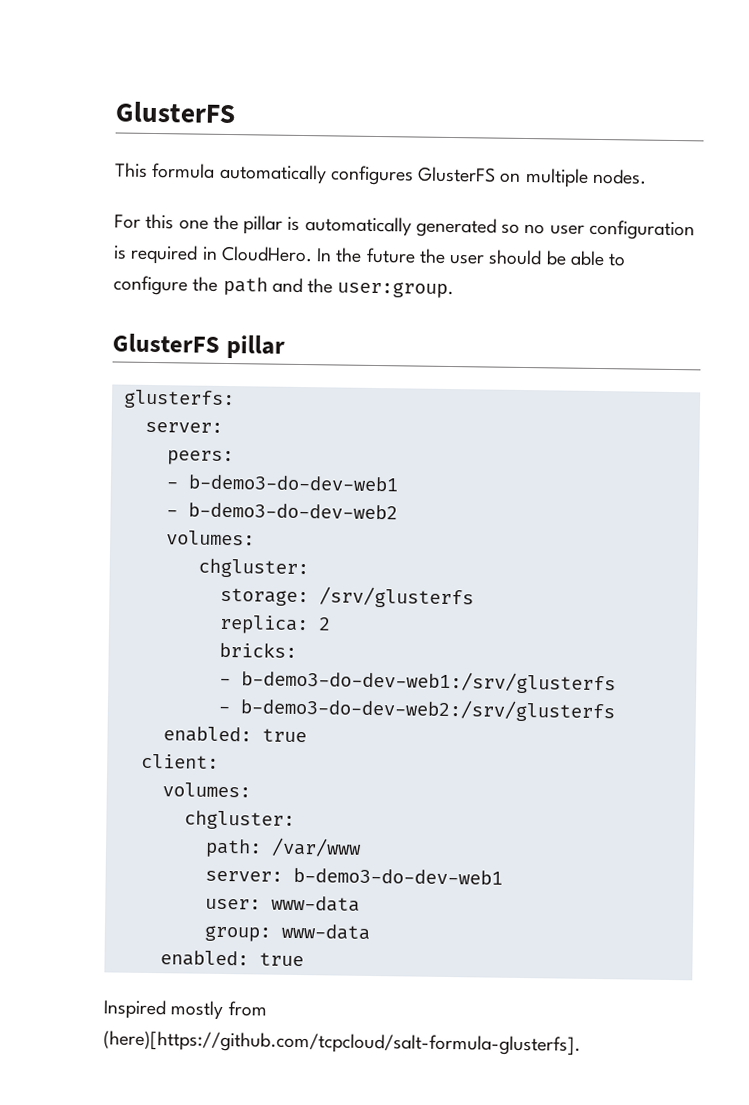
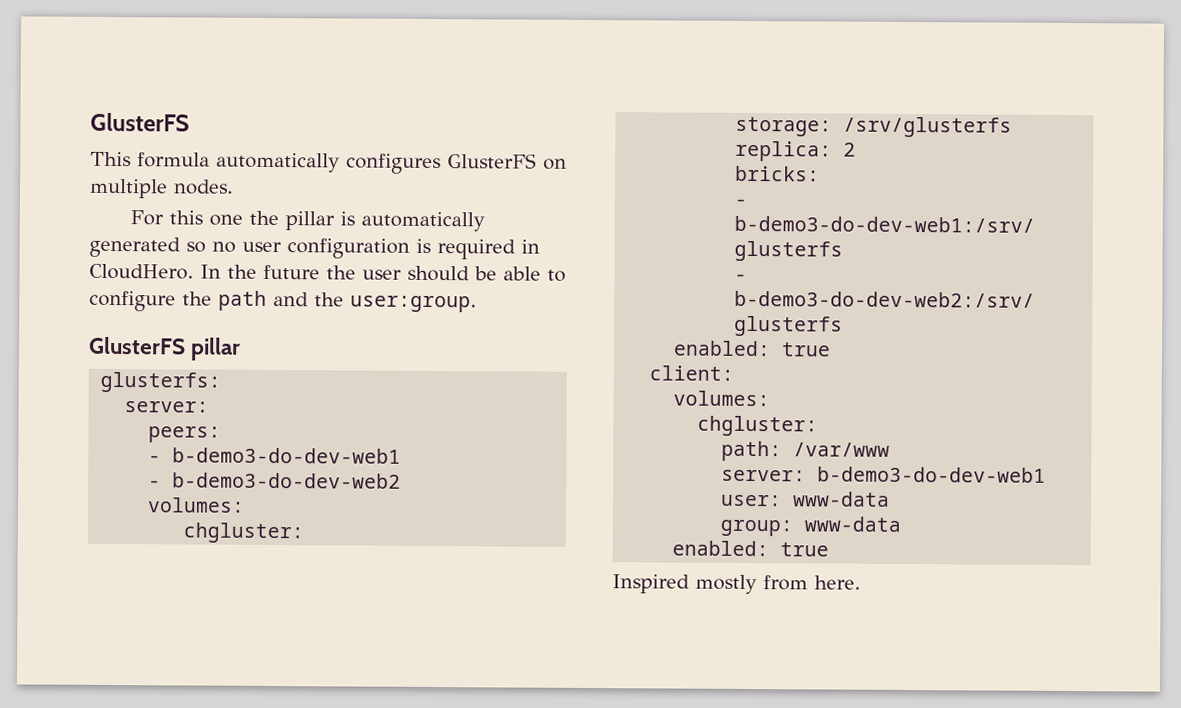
- Inspired mostly from (here)[https://github.com/tcpcloud/salt-formula-glusterfs].
+ Inspired mostly from here.

